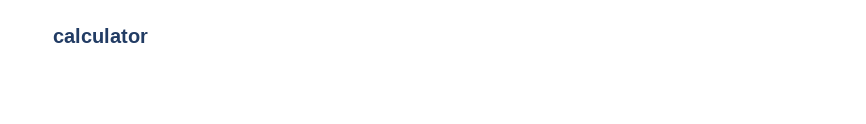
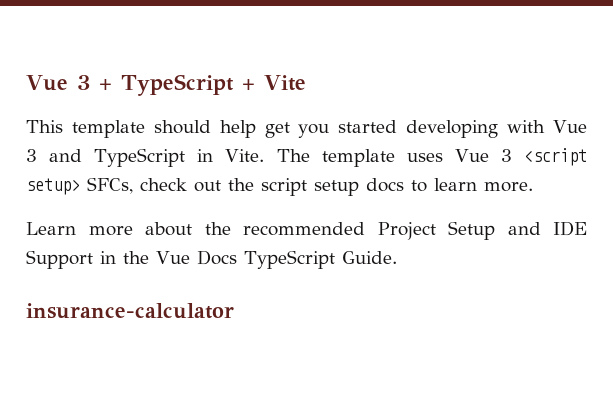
- calculator
+ Vue 3 + TypeScript + Vite
+ This template should help get you started developing with Vue 3 and TypeScript in Vite. The template uses Vue 3 <script setup> SFCs, check out the script setup docs to learn more.
+ Learn more about the recommended Project Setup and IDE Support in the Vue Docs TypeScript Guide.
+ insurance-calculator

